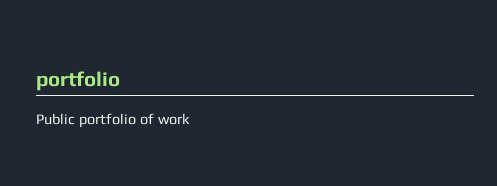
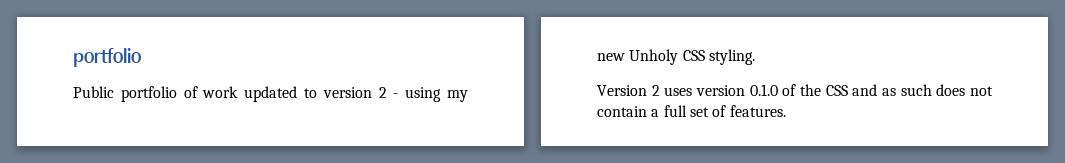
- Public portfolio of work
+ Public portfolio of work updated to version 2 - using my new Unholy CSS styling.
+ Version 2 uses version 0.1.0 of the CSS and as such does not contain a full set of features.

